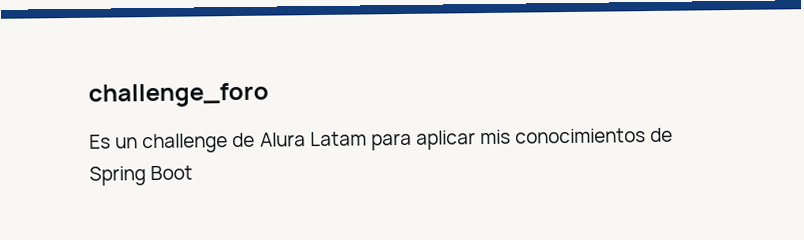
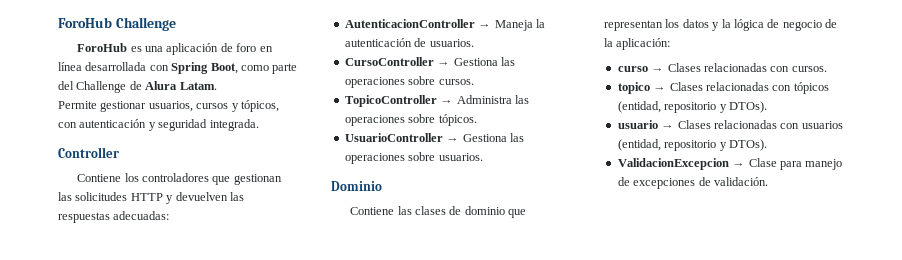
- challenge_foro
- Es un challenge de Alura Latam para aplicar mis conocimientos de Spring Boot
+ ForoHub Challenge
+ ForoHub es una aplicación de foro en línea desarrollada con Spring Boot, como parte del Challenge de Alura Latam.
+ Permite gestionar usuarios, cursos y tópicos, con autenticación y seguridad integrada.
+ Controller
+ Contiene los controladores que gestionan las solicitudes HTTP y devuelven las respuestas adecuadas:
+ AutenticacionController → Maneja la autenticación de usuarios.
+ CursoController → Gestiona las operaciones sobre cursos.
+ TopicoController → Administra las operaciones sobre tópicos.
+ UsuarioController → Gestiona las operaciones sobre usuarios.
+ Dominio
+ Contiene las clases de dominio que representan los datos y la lógica de negocio de la aplicación:
+ curso → Clases relacionadas con cursos.
+ topico → Clases relacionadas con tópicos (entidad, repositorio y DTOs).
+ usuario → Clases relacionadas con usuarios (entidad, repositorio y DTOs).
+ ValidacionExcepcion → Clase para manejo de excepciones de validación.

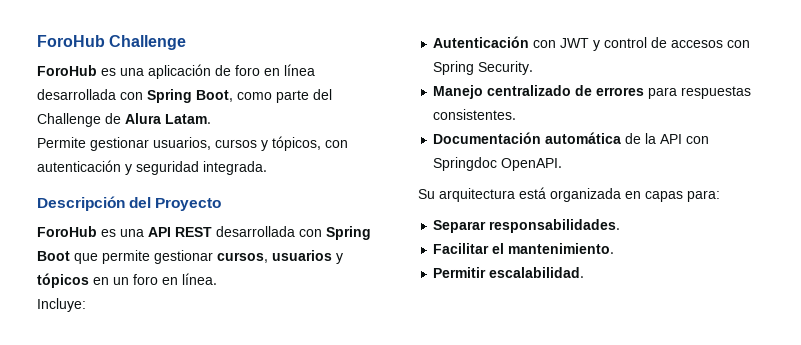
- Controller
- Contiene los controladores que gestionan las solicitudes HTTP y devuelven las respuestas adecuadas:
- AutenticacionController → Maneja la autenticación de usuarios.
- CursoController → Gestiona las operaciones sobre cursos.
- TopicoController → Administra las operaciones sobre tópicos.
- UsuarioController → Gestiona las operaciones sobre usuarios.
- Dominio
- Contiene las clases de dominio que representan los datos y la lógica de negocio de la aplicación:
- curso → Clases relacionadas con cursos.
- topico → Clases relacionadas con tópicos (entidad, repositorio y DTOs).
- usuario → Clases relacionadas con usuarios (entidad, repositorio y DTOs).
- ValidacionExcepcion → Clase para manejo de excepciones de validación.
+ Descripción del Proyecto
+ ForoHub es una API REST desarrollada con Spring Boot que permite gestionar cursos, usuarios y tópicos en un foro en línea.
+ Incluye:
+ Autenticación con JWT y control de accesos con Spring Security.
+ Manejo centralizado de errores para respuestas consistentes.
+ Documentación automática de la API con Springdoc OpenAPI.
+ Su arquitectura está organizada en capas para:
+ Separar responsabilidades.
+ Facilitar el mantenimiento.
+ Permitir escalabilidad.

